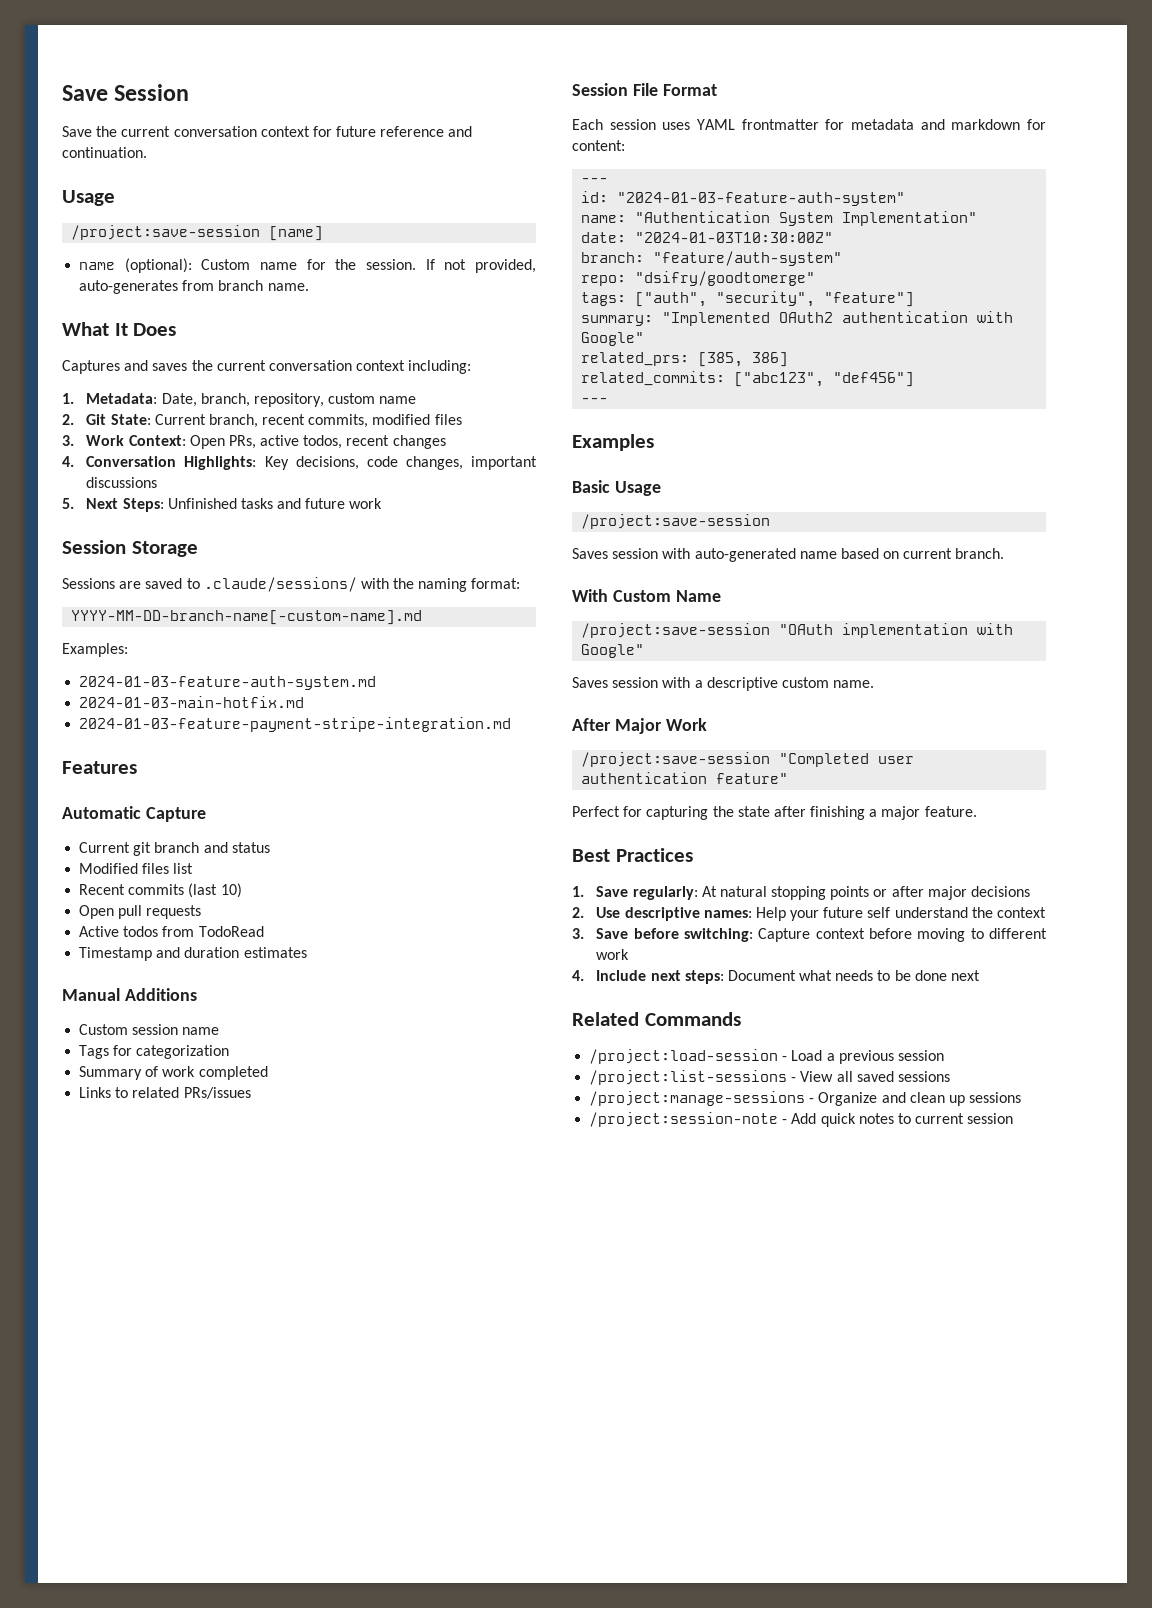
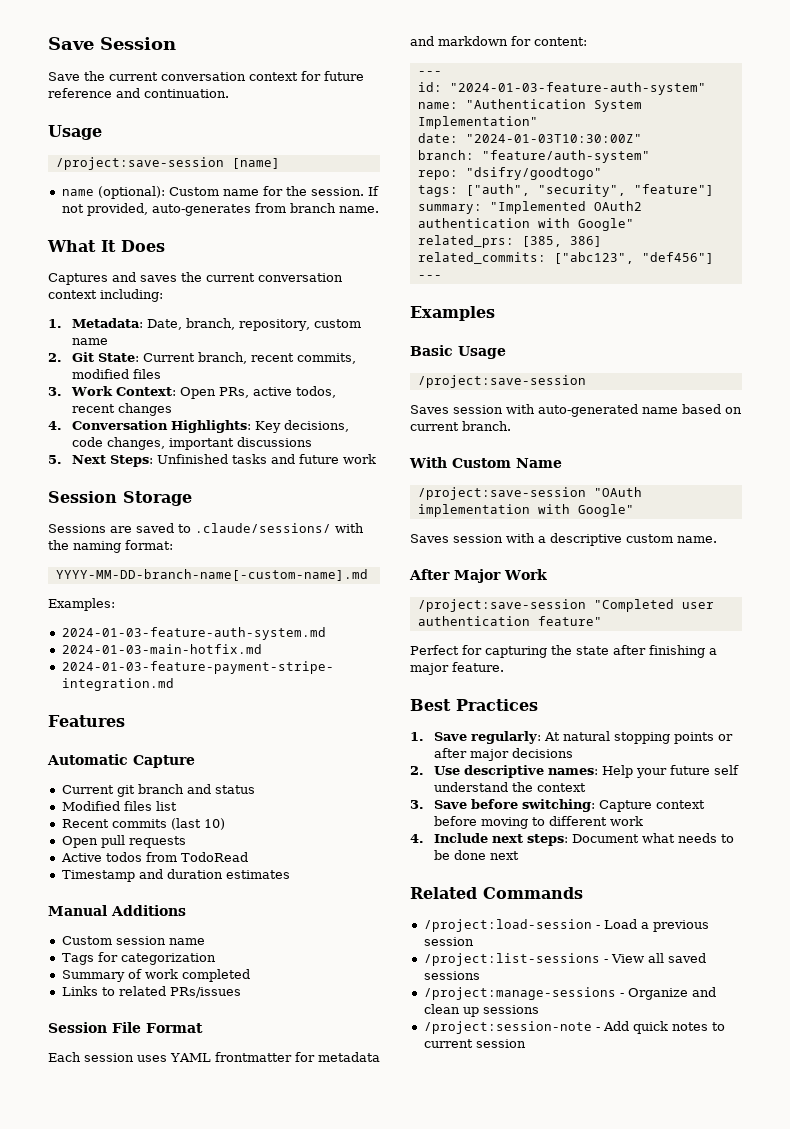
- repo: "dsifry/goodtomerge"
+ repo: "dsifry/goodtogo"

